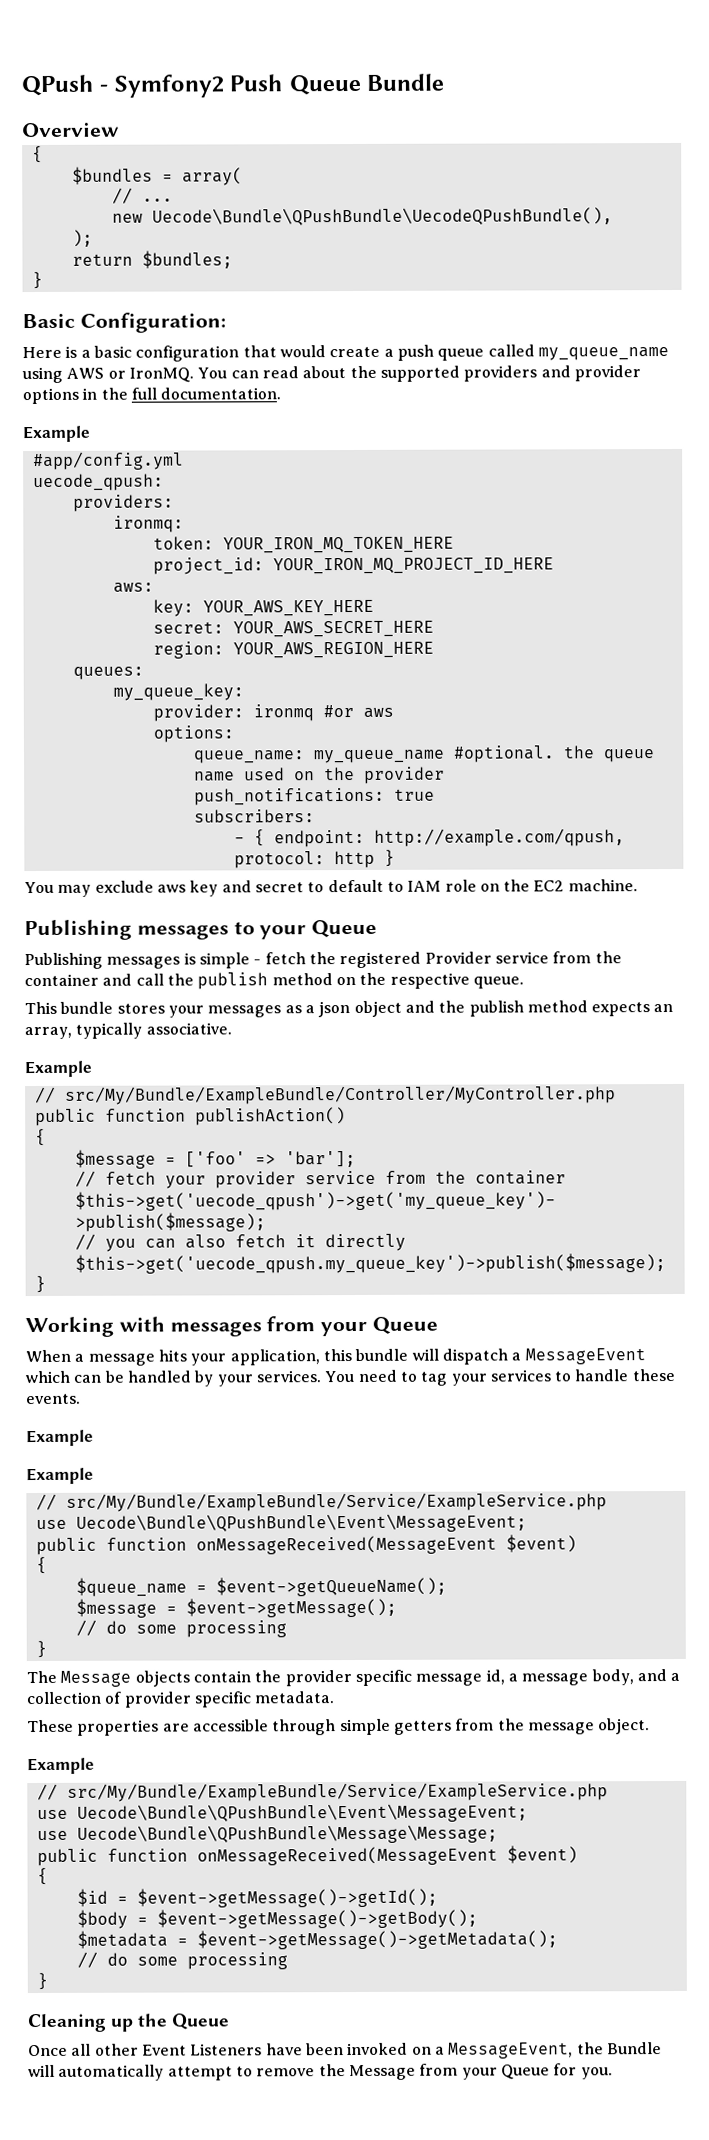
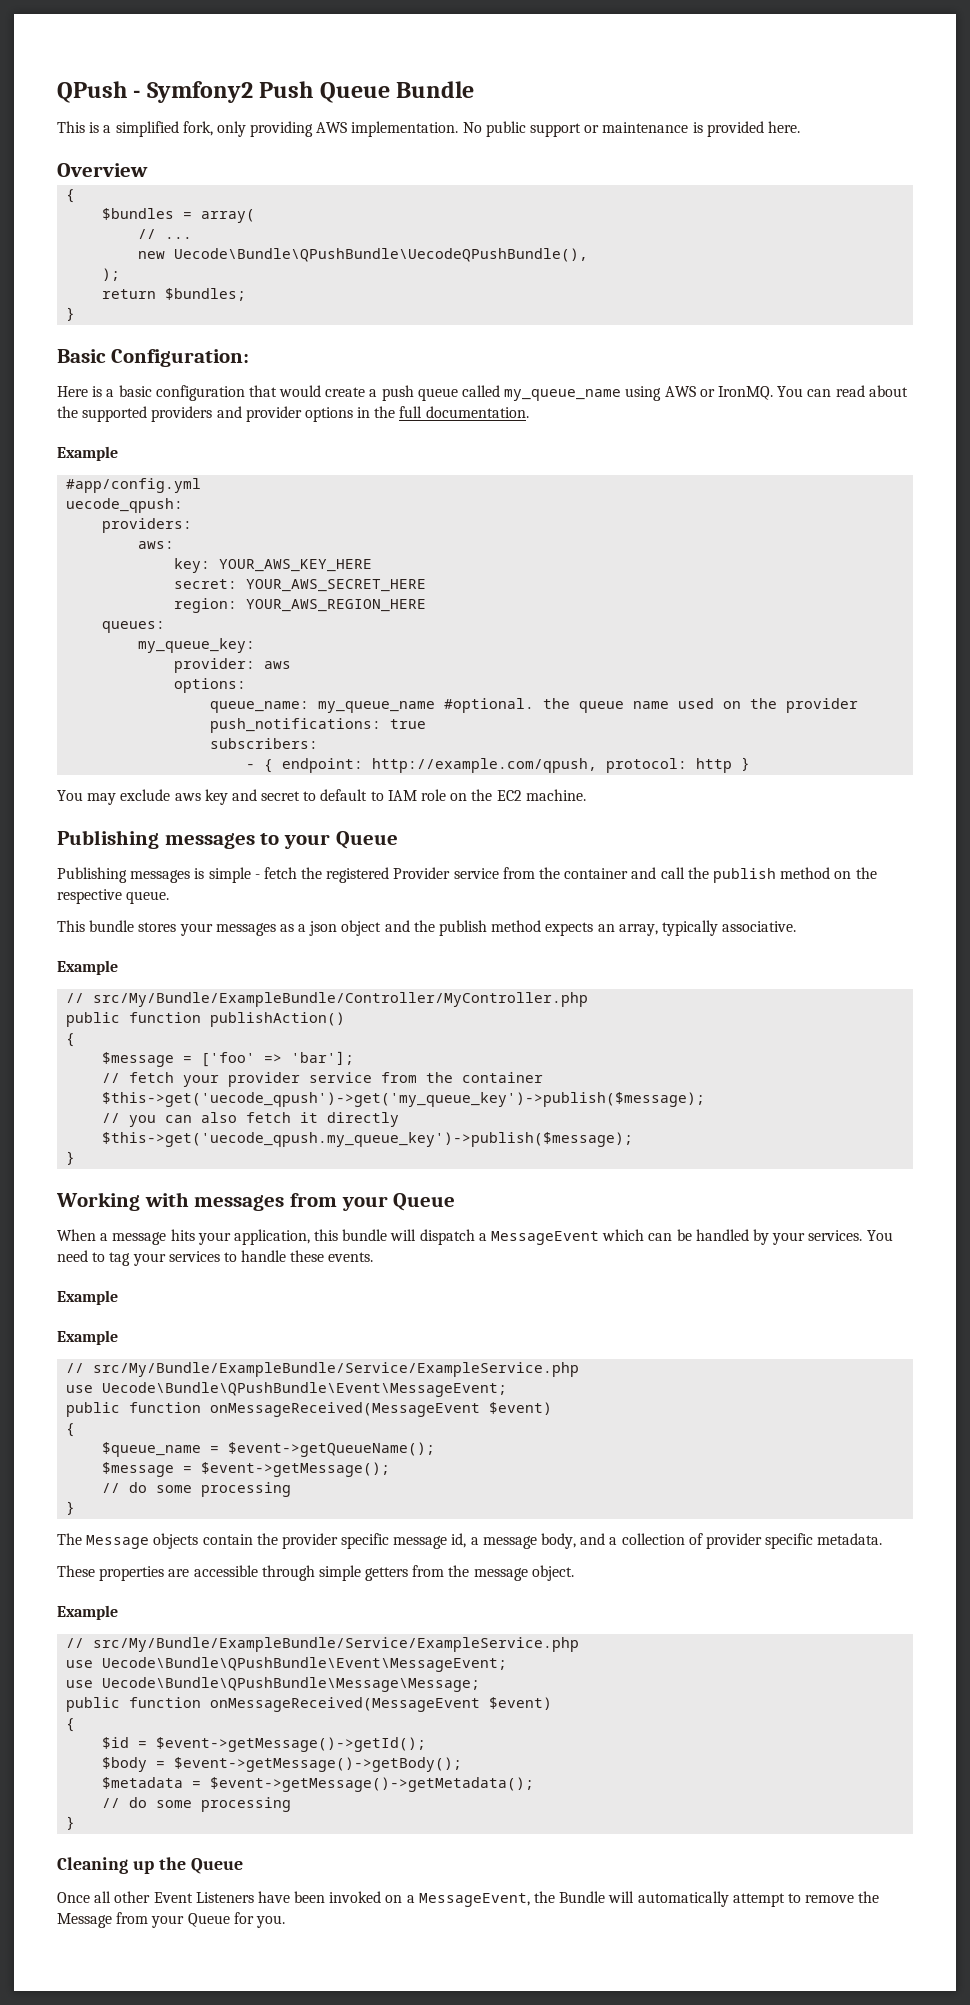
+ This is a simplified fork, only providing AWS implementation. No public support or maintenance is provided here.
- ironmq:
- token: YOUR_IRON_MQ_TOKEN_HERE
- project_id: YOUR_IRON_MQ_PROJECT_ID_HERE
- provider: ironmq #or aws
+ provider: aws

